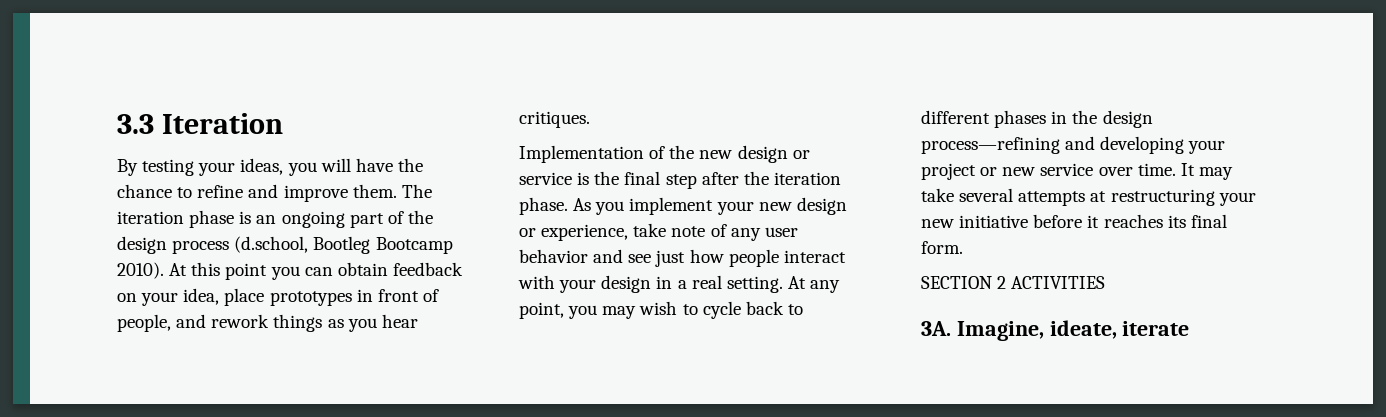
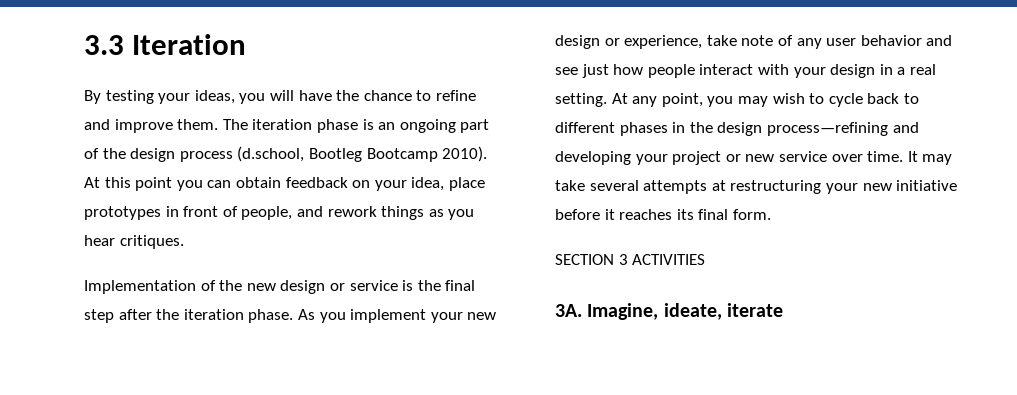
- SECTION 2 ACTIVITIES
+ SECTION 3 ACTIVITIES

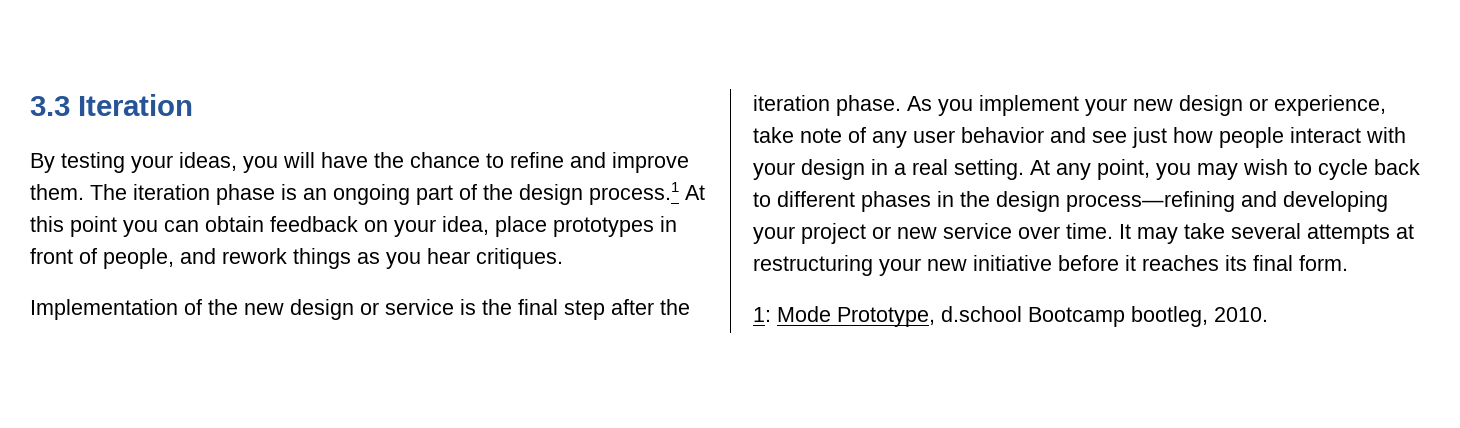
- The iteration phase is an ongoing part of the design process (d.school, Bootleg Bootcamp 2010). At this point you can obtain feedback on your idea, place prototypes in front of people, and rework things as you hear critiques.
+ The iteration phase is an ongoing part of the design process.1 At this point you can obtain feedback on your idea, place prototypes in front of people, and rework things as you hear critiques.
- SECTION 3 ACTIVITIES
- 3A. Imagine, ideate, iterate
+ 1: Mode Prototype, d.school Bootcamp bootleg, 2010.

